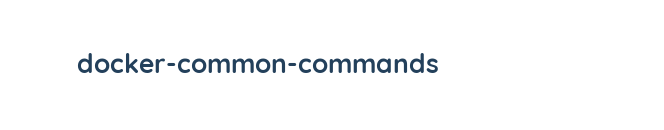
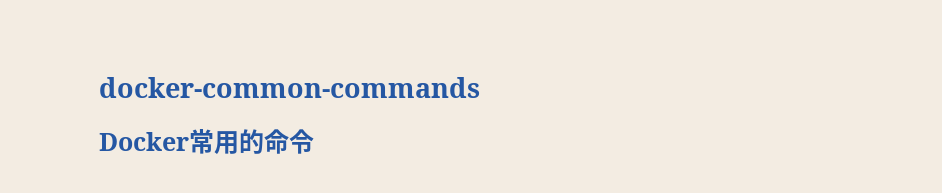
+ Docker常用的命令

